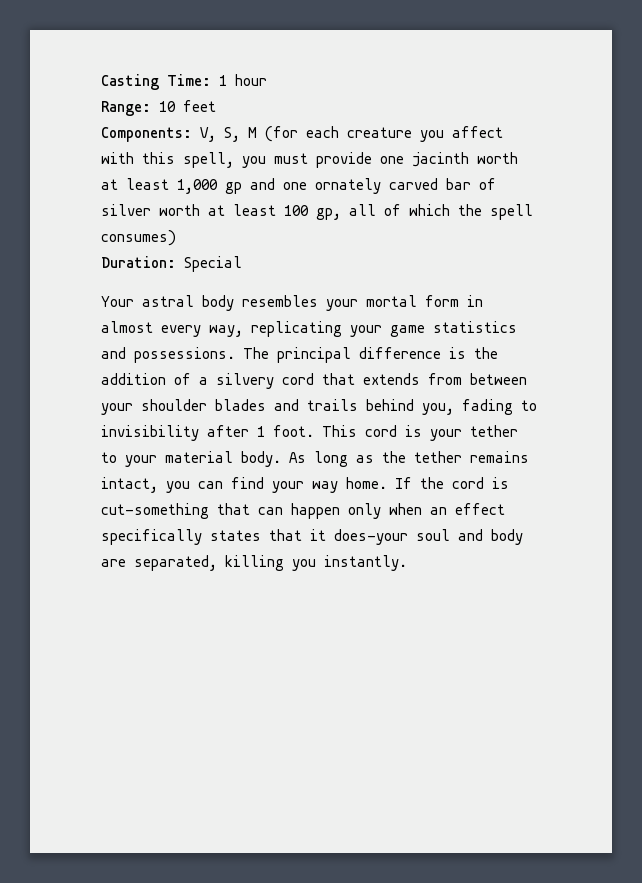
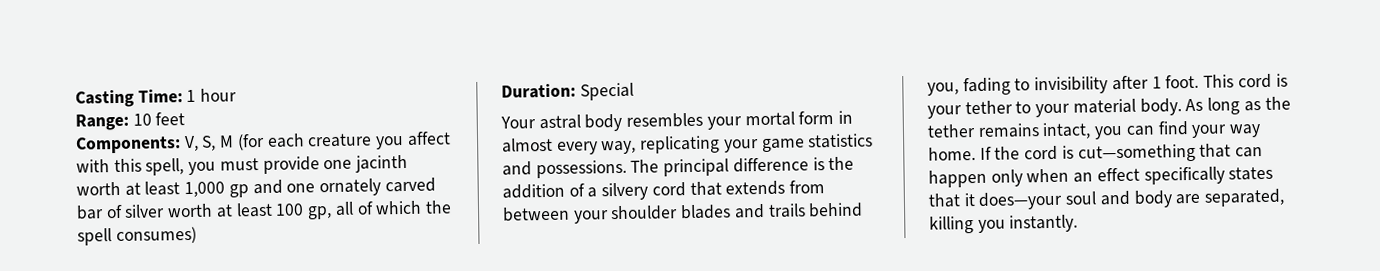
- If the cord is cut-something that can happen only when an effect specifically states that it does-your soul and body are separated, killing you instantly.
+ If the cord is cut—something that can happen only when an effect specifically states that it does—your soul and body are separated, killing you instantly.

